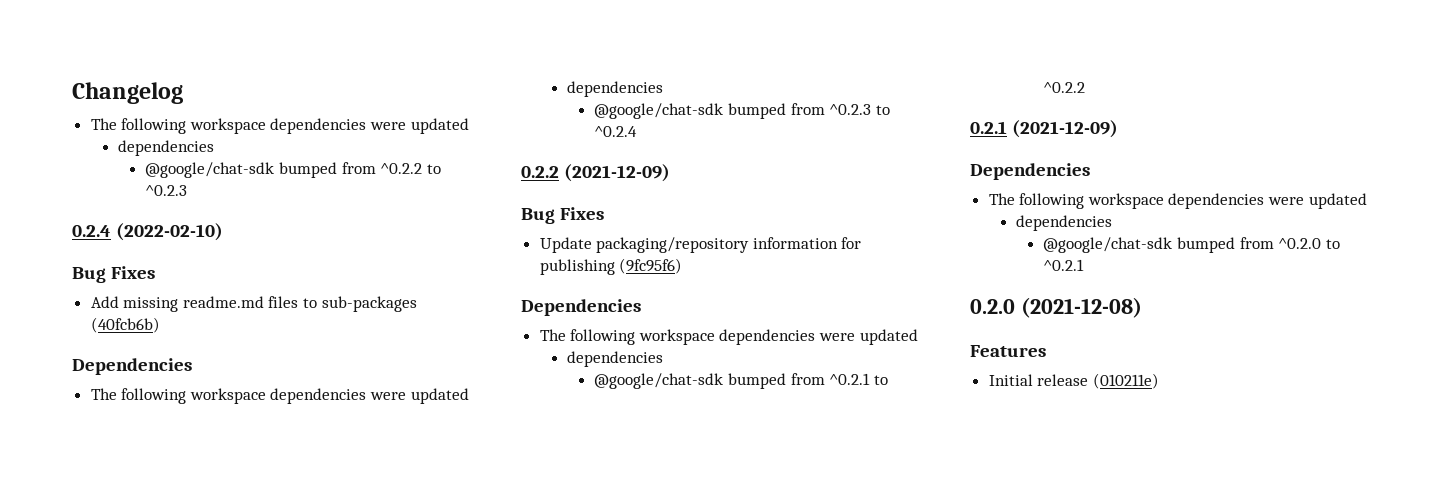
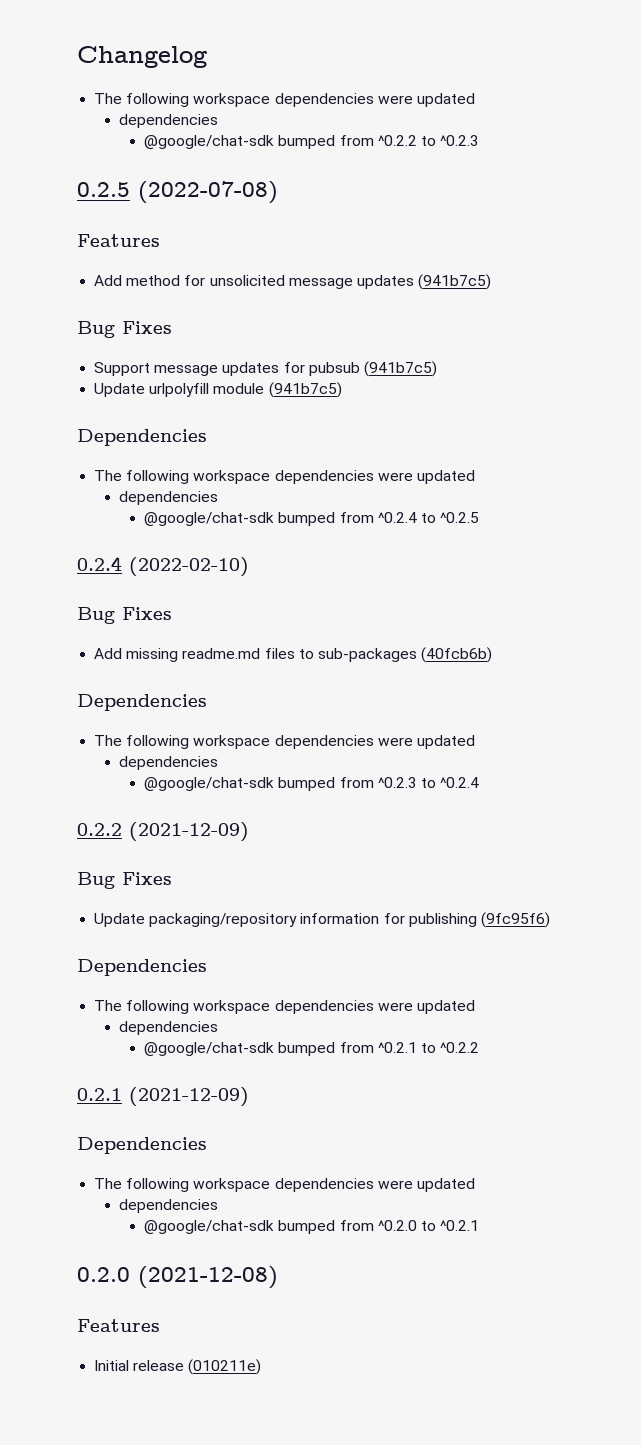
+ 0.2.5 (2022-07-08)
+ Features
+ Add method for unsolicited message updates (941b7c5)
+ Bug Fixes
+ Support message updates for pubsub (941b7c5)
+ Update urlpolyfill module (941b7c5)
+ Dependencies
+ The following workspace dependencies were updated
+ dependencies
+ @google/chat-sdk bumped from ^0.2.4 to ^0.2.5

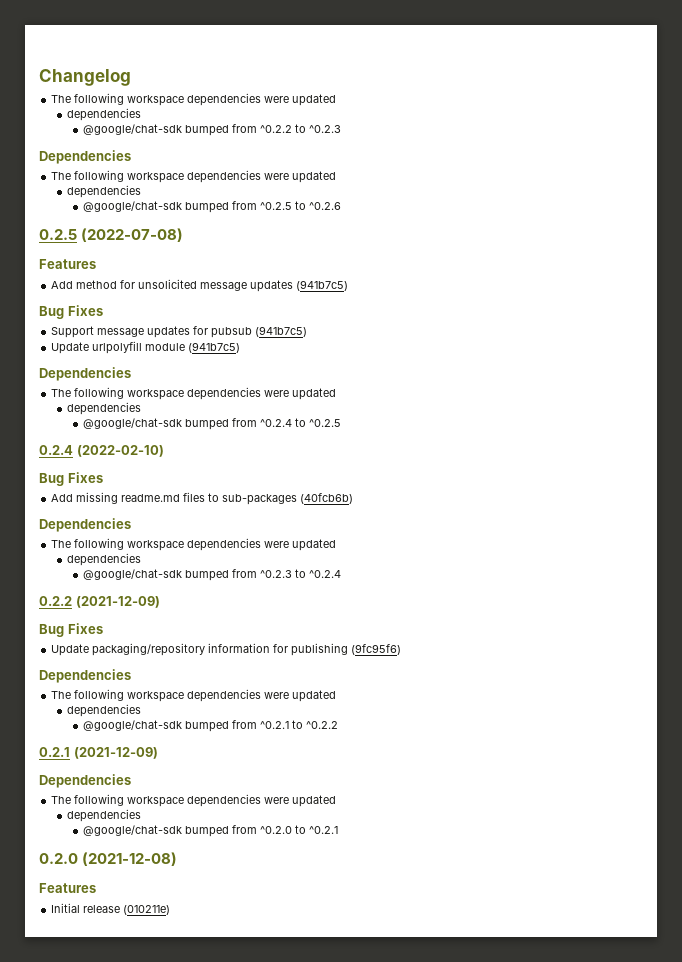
  @google/chat-sdk bumped from ^0.2.2 to ^0.2.3
+ Dependencies
+ The following workspace dependencies were updated
+ dependencies
+ @google/chat-sdk bumped from ^0.2.5 to ^0.2.6

